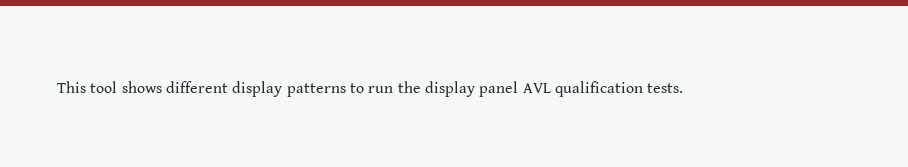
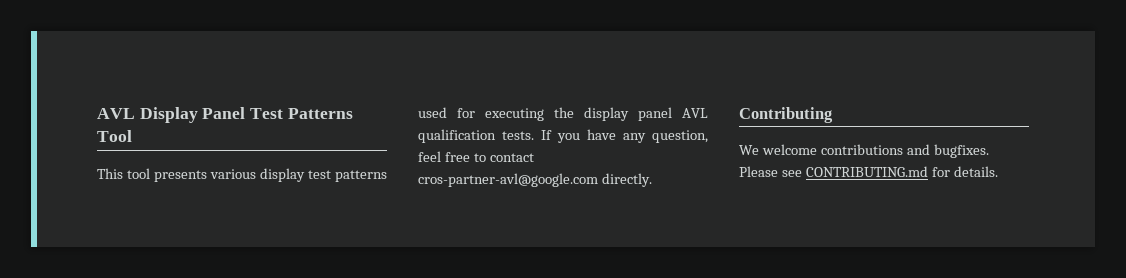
- This tool shows different display patterns to run the display panel AVL qualification tests.
+ AVL Display Panel Test Patterns Tool
+ This tool presents various display test patterns used for executing the display panel AVL qualification tests.
+ If you have any question, feel free to contact cros-partner-avl@google.com directly.
+ Contributing
+ We welcome contributions and bugfixes. Please see CONTRIBUTING.md for details.

